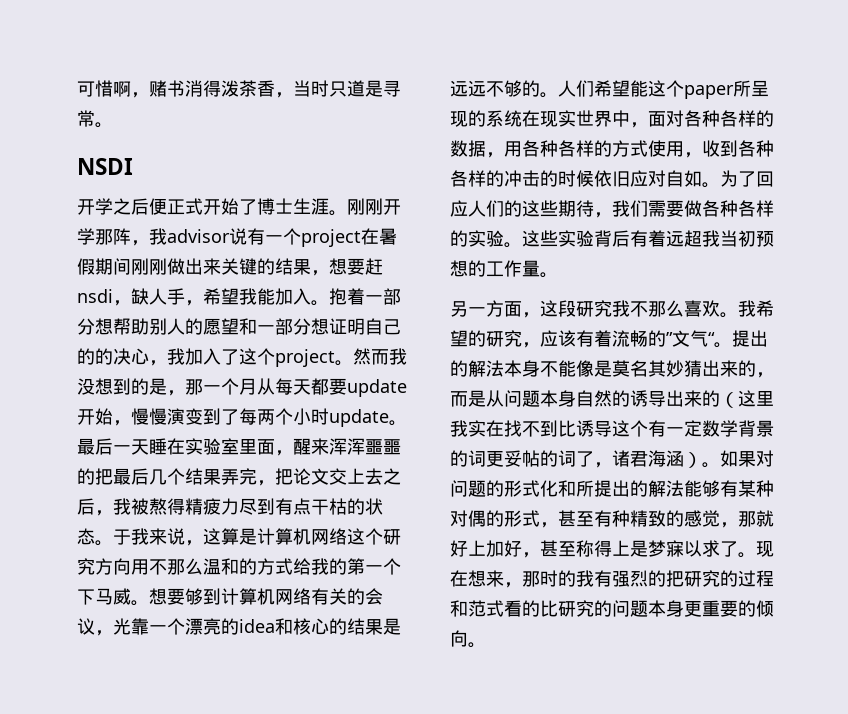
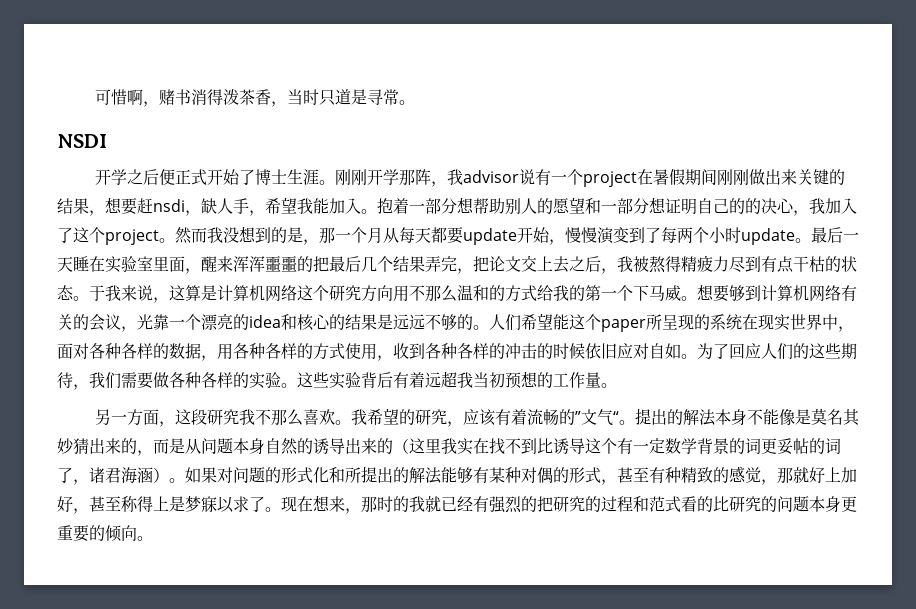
- 现在想来，那时的我有强烈的把研究的过程和范式看的比研究的问题本身更重要的倾向。
+ 现在想来，那时的我就已经有强烈的把研究的过程和范式看的比研究的问题本身更重要的倾向。

